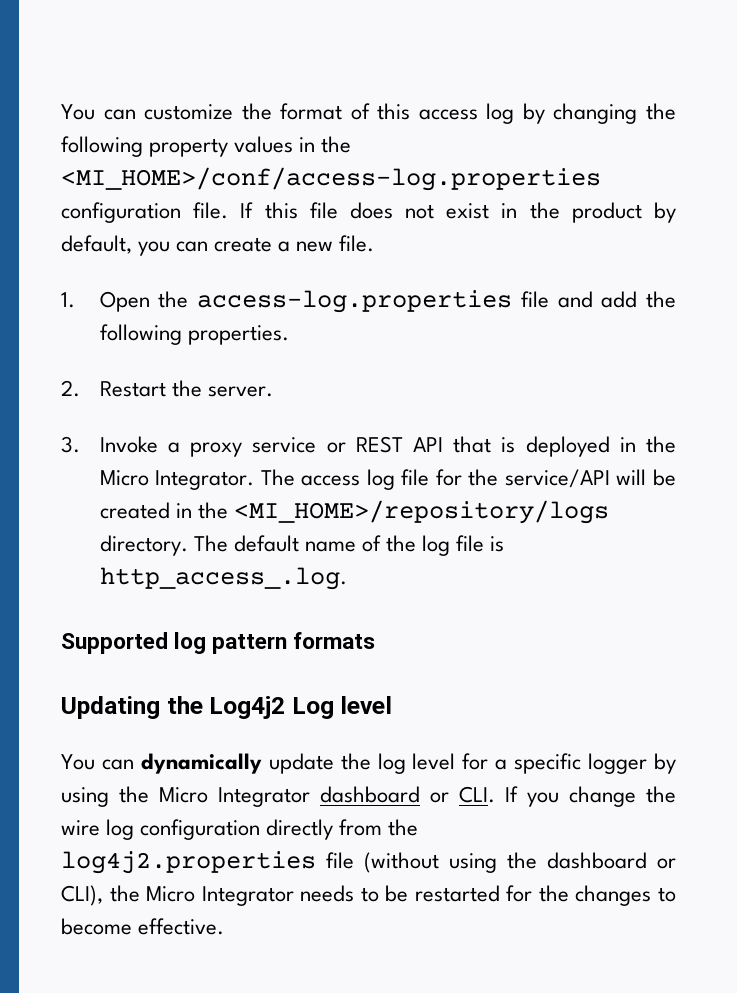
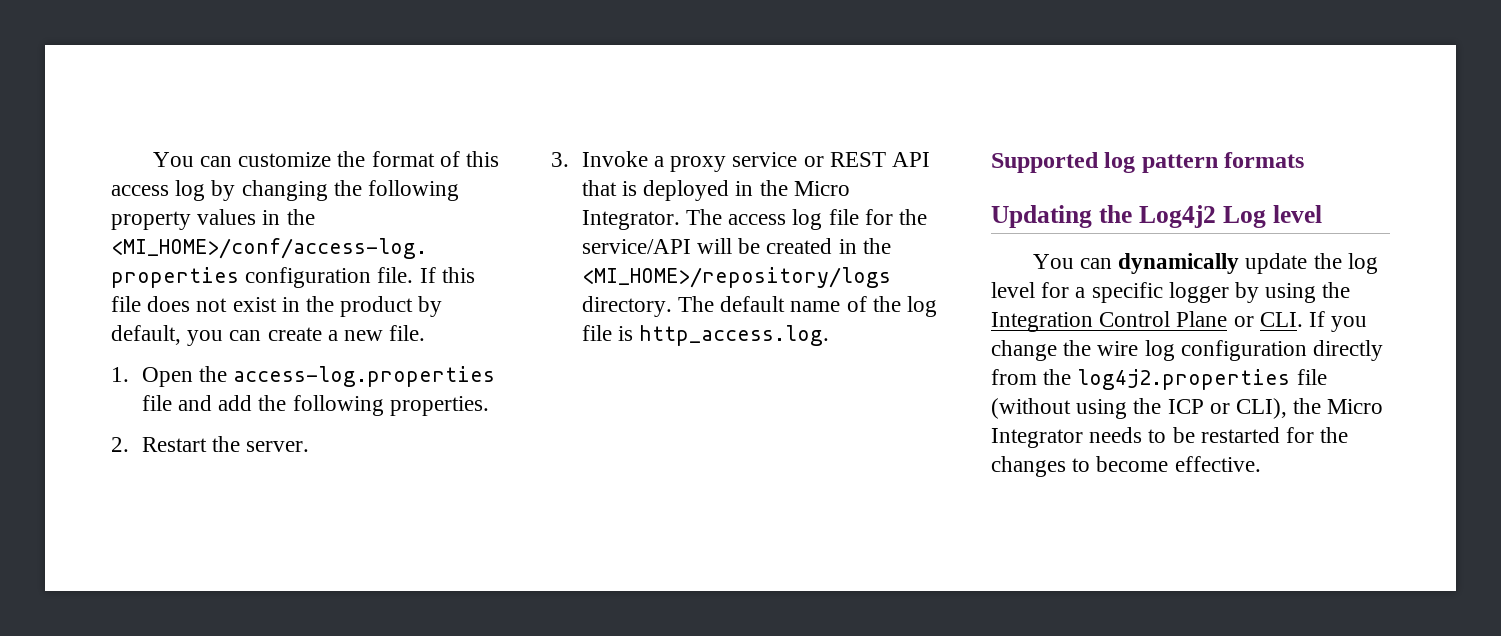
- The default name of the log file is http_access_.log.
+ The default name of the log file is http_access.log.
- You can dynamically update the log level for a specific logger by using the Micro Integrator dashboard or CLI. If you change the wire log configuration directly from the log4j2.properties file (without using the dashboard or CLI), the Micro Integrator needs to be restarted for the changes to become effective.
+ You can dynamically update the log level for a specific logger by using the Integration Control Plane or CLI. If you change the wire log configuration directly from the log4j2.properties file (without using the ICP or CLI), the Micro Integrator needs to be restarted for the changes to become effective.

